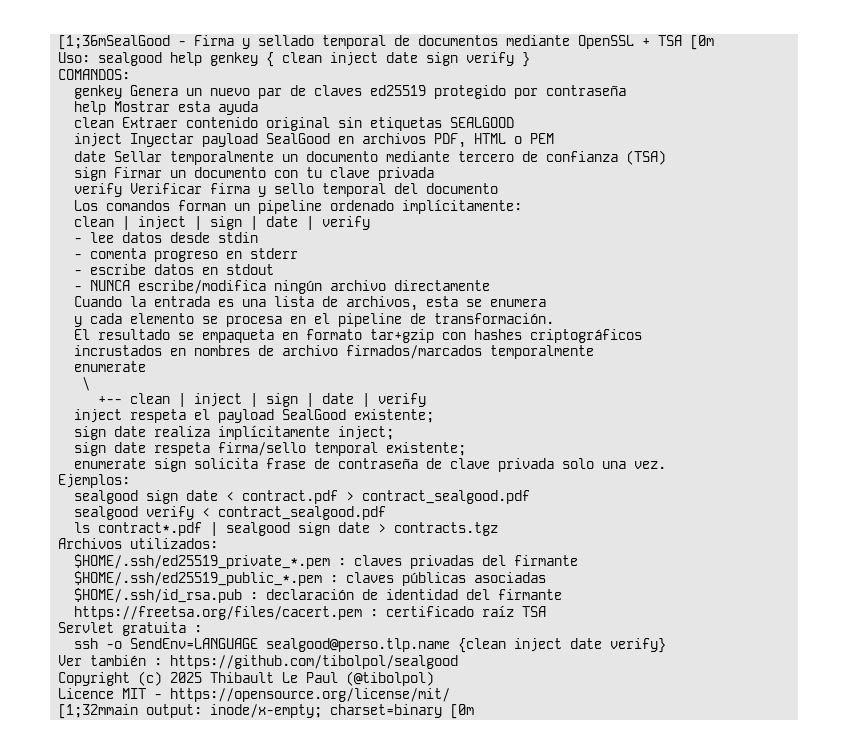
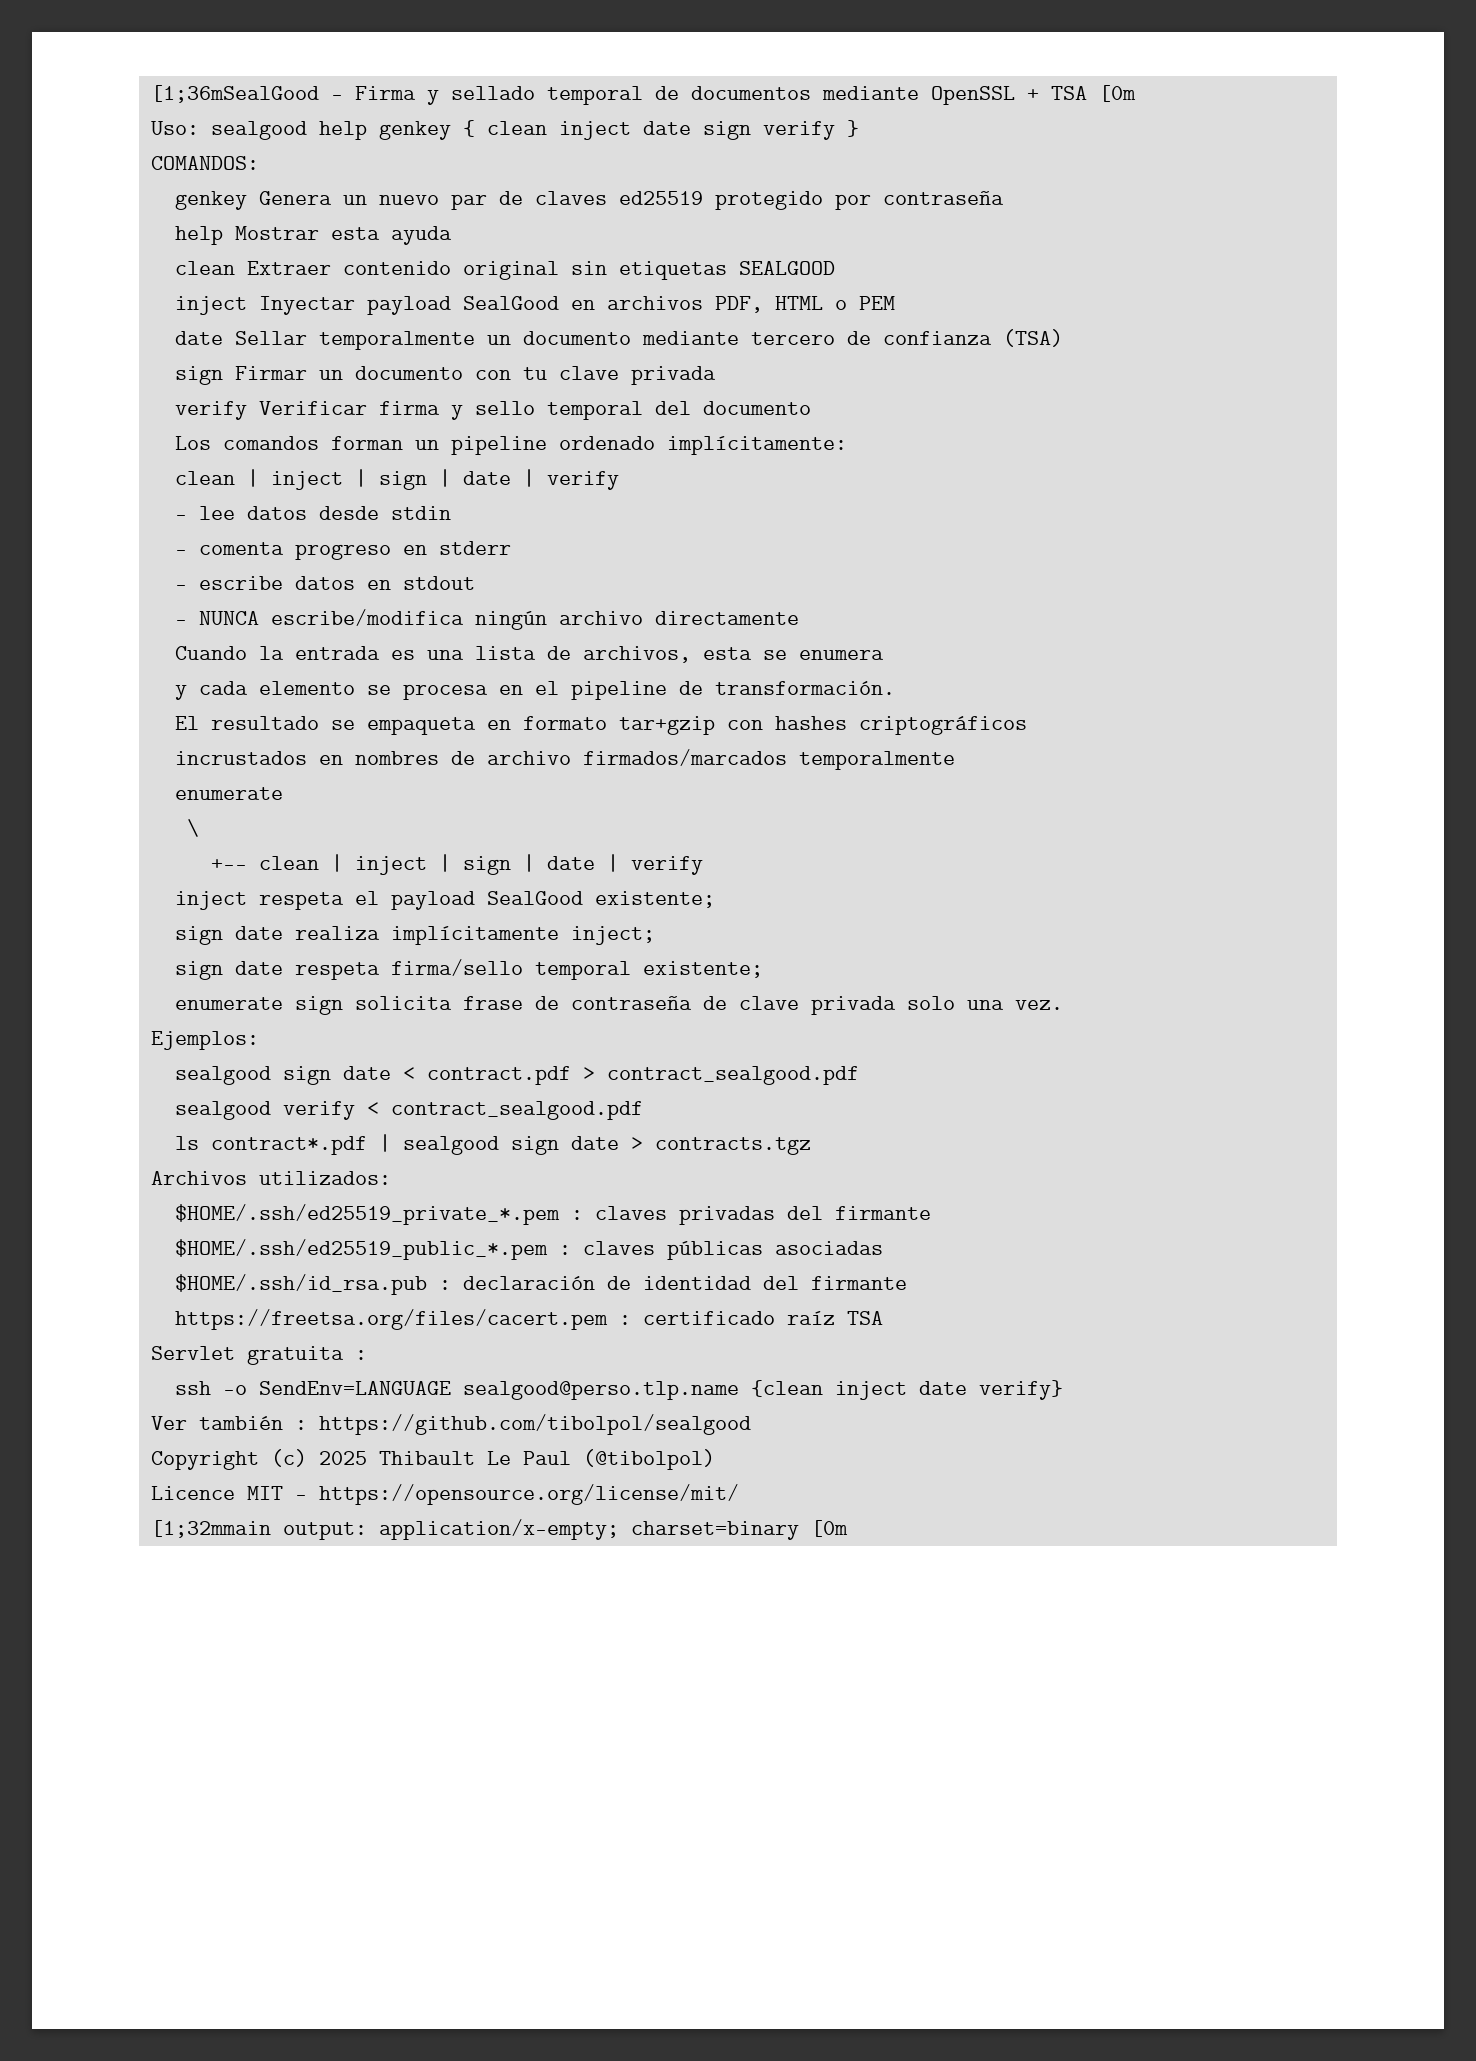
- [1;32mmain output: inode/x-empty; charset=binary [0m
+ [1;32mmain output: application/x-empty; charset=binary [0m

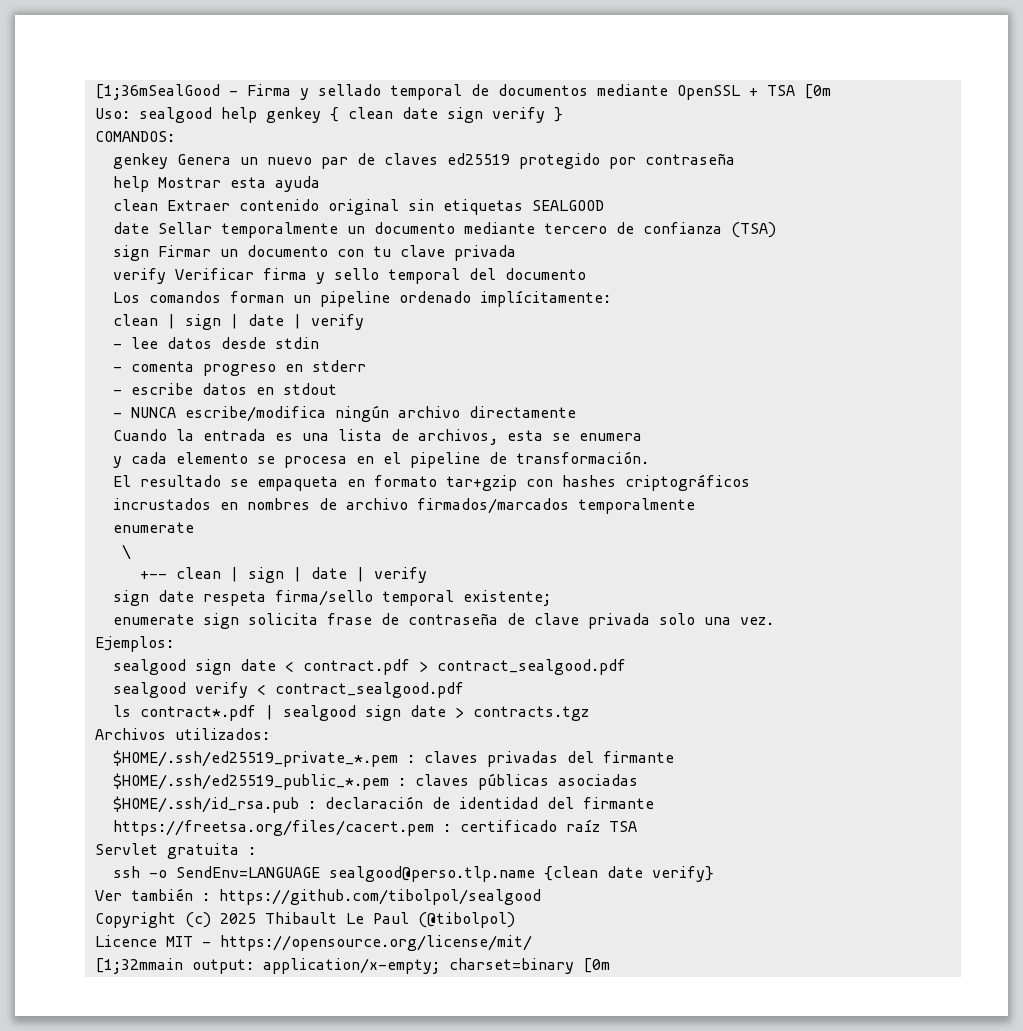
- Uso: sealgood help genkey { clean inject date sign verify }
+ Uso: sealgood help genkey { clean date sign verify }
- inject Inyectar payload SealGood en archivos PDF, HTML o PEM
  Los comandos forman un pipeline ordenado implícitamente:
- clean | inject | sign | date | verify
+ clean | sign | date | verify
- +-- clean | inject | sign | date | verify
- inject respeta el payload SealGood existente;
- sign date realiza implícitamente inject;
+ +-- clean | sign | date | verify
- ssh -o SendEnv=LANGUAGE sealgood@perso.tlp.name {clean inject date verify}
+ ssh -o SendEnv=LANGUAGE sealgood@perso.tlp.name {clean date verify}

